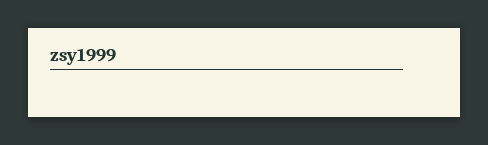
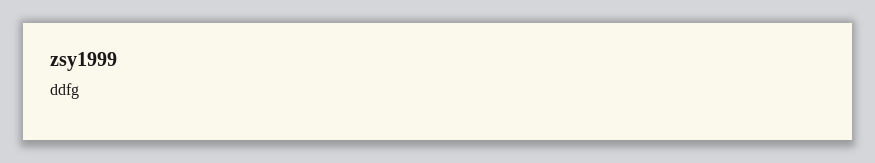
+ ddfg

